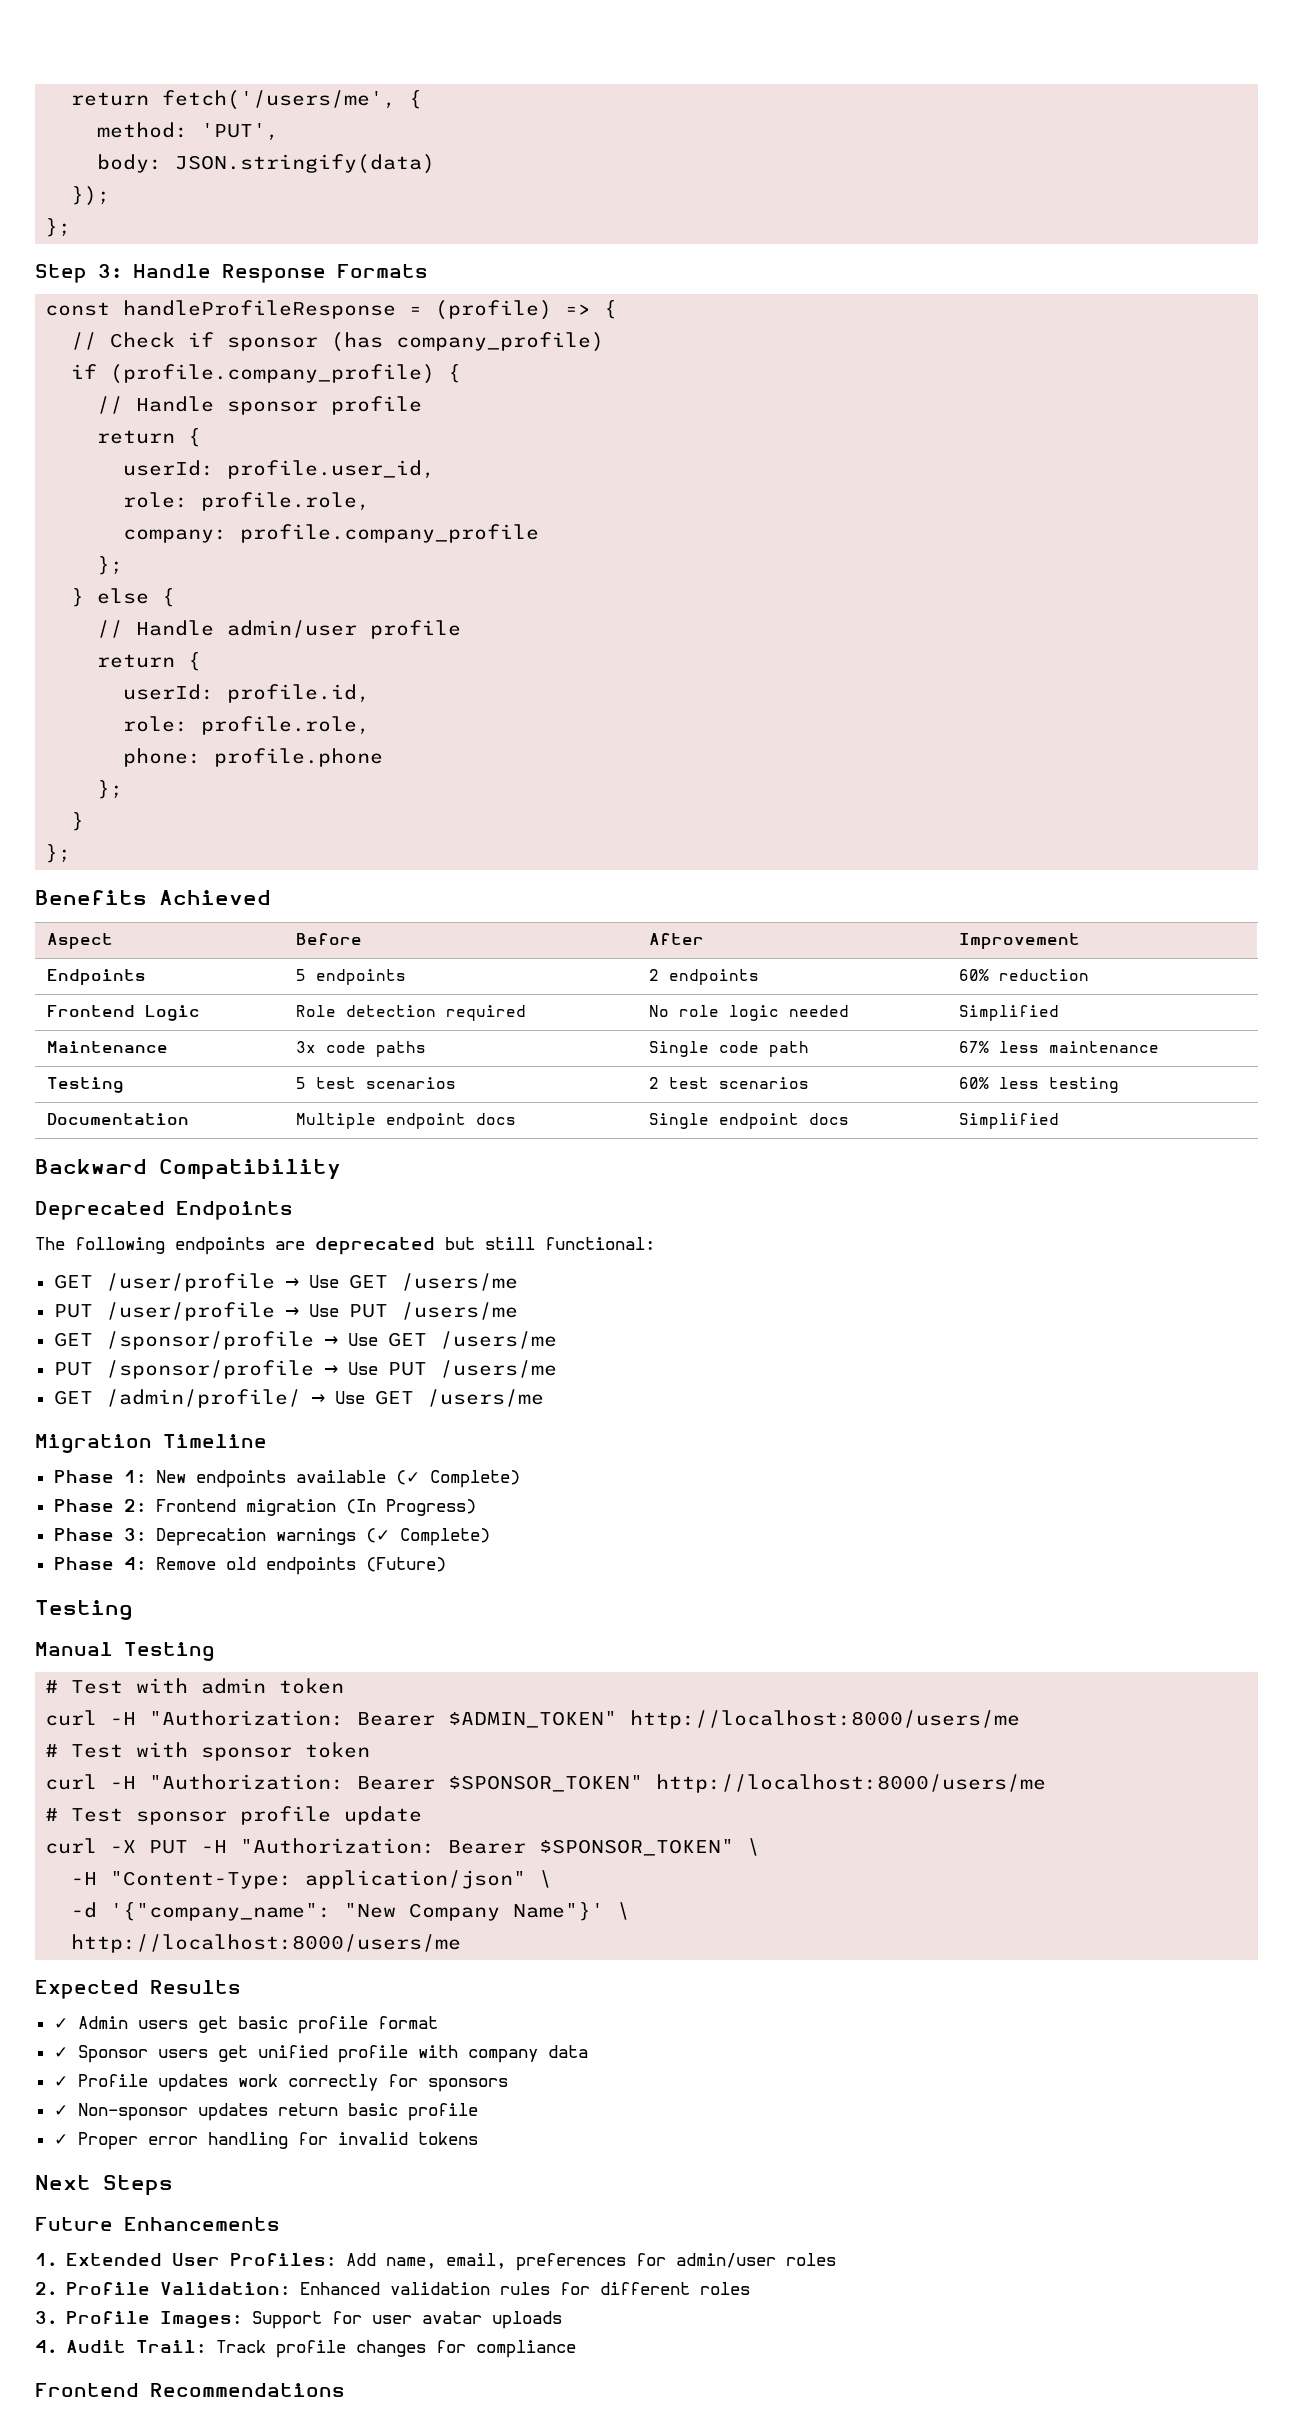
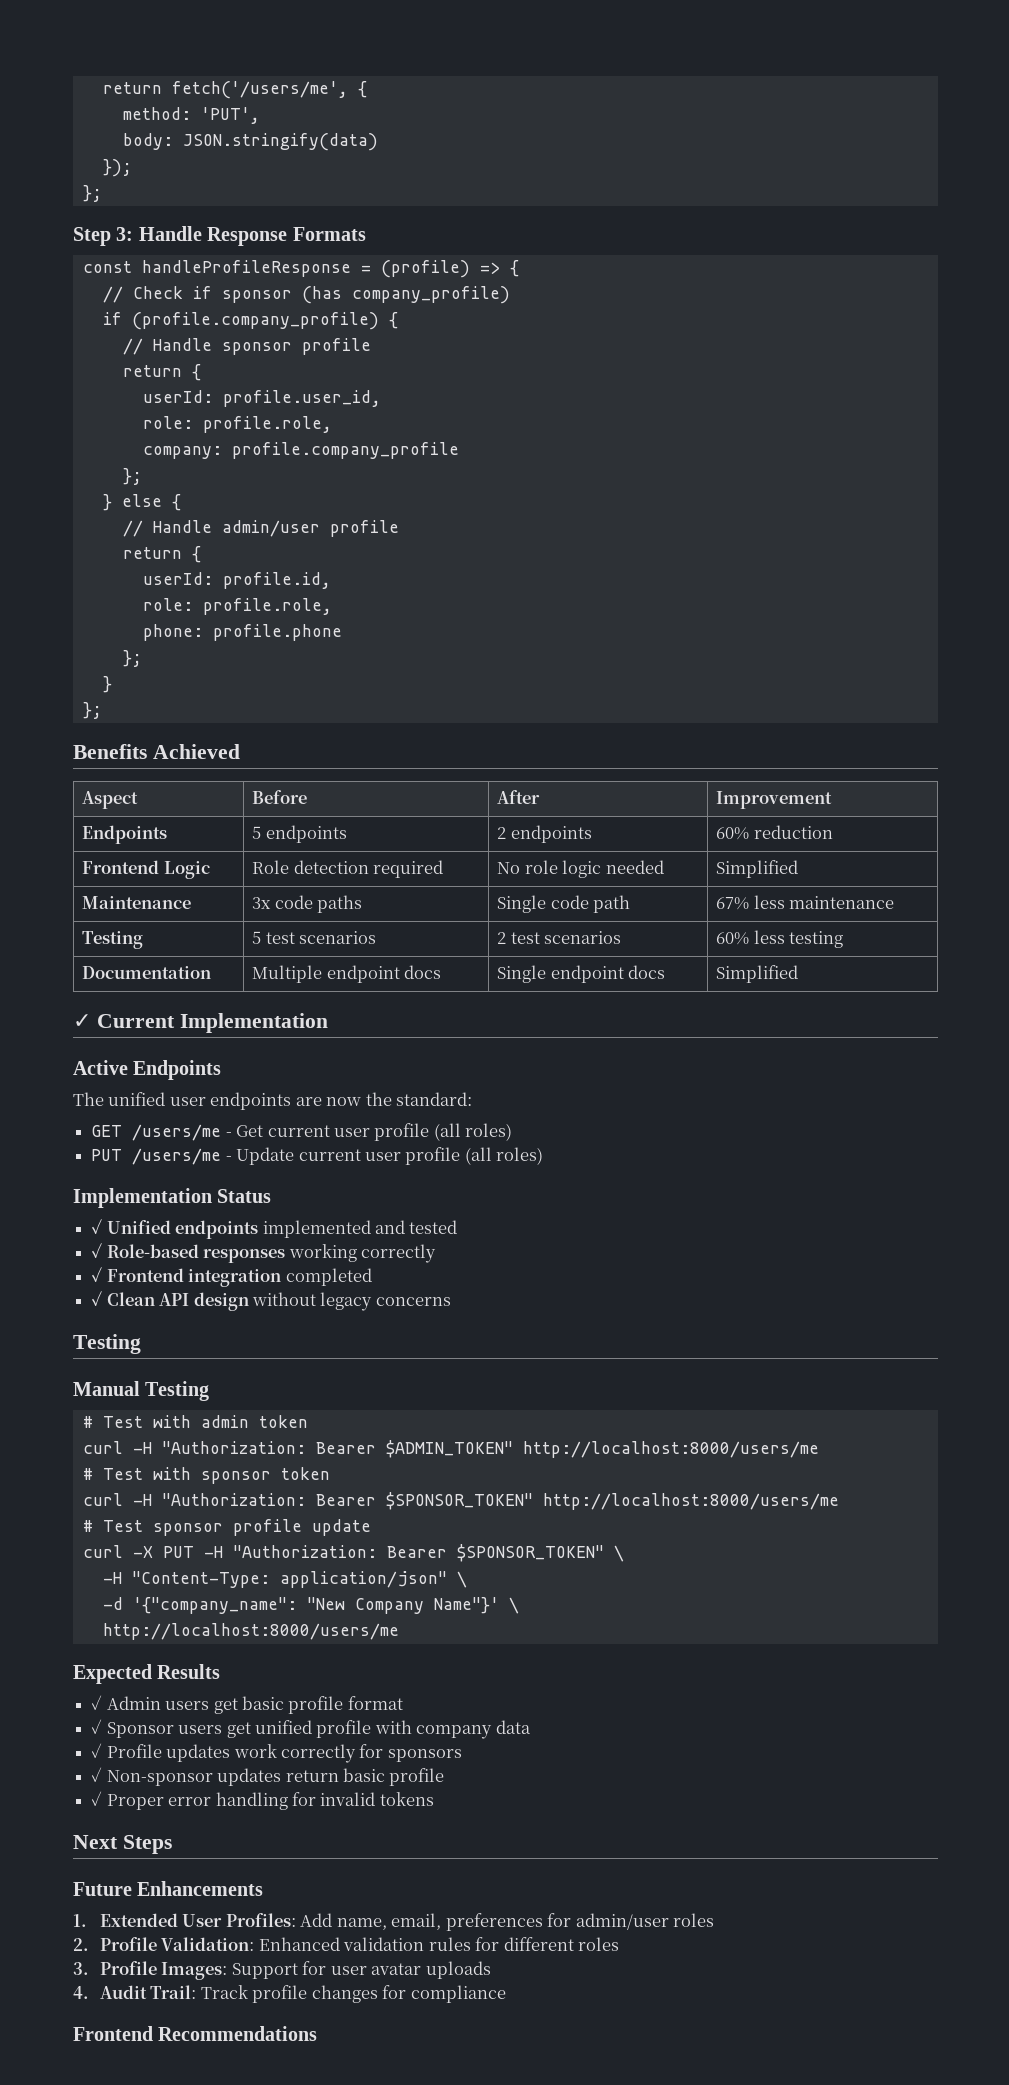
- Backward Compatibility
- Deprecated Endpoints
- The following endpoints are deprecated but still functional:
- GET /user/profile → Use GET /users/me
- PUT /user/profile → Use PUT /users/me
- GET /sponsor/profile → Use GET /users/me
- PUT /sponsor/profile → Use PUT /users/me
- GET /admin/profile/ → Use GET /users/me
- Migration Timeline
- Phase 1: New endpoints available (✓ Complete)
- Phase 2: Frontend migration (In Progress)
- Phase 3: Deprecation warnings (✓ Complete)
- Phase 4: Remove old endpoints (Future)
+ ✓ Current Implementation
+ Active Endpoints
+ The unified user endpoints are now the standard:
+ GET /users/me - Get current user profile (all roles)
+ PUT /users/me - Update current user profile (all roles)
+ Implementation Status
+ ✓ Unified endpoints implemented and tested
+ ✓ Role-based responses working correctly
+ ✓ Frontend integration completed
+ ✓ Clean API design without legacy concerns

